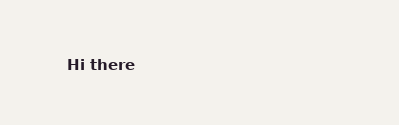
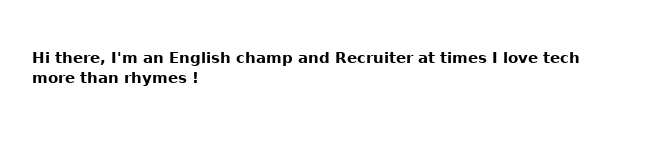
- Hi there
+ Hi there, I'm an English champ and Recruiter at times I love tech more than rhymes !

